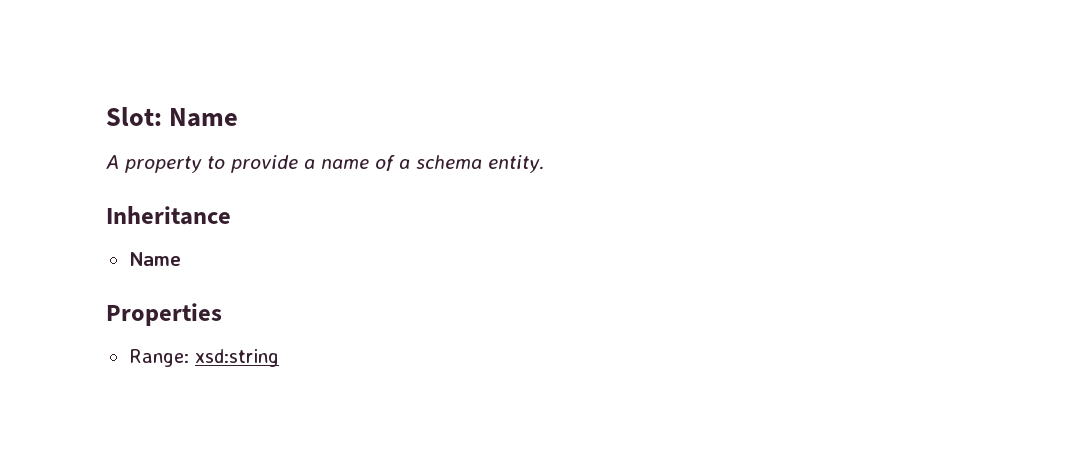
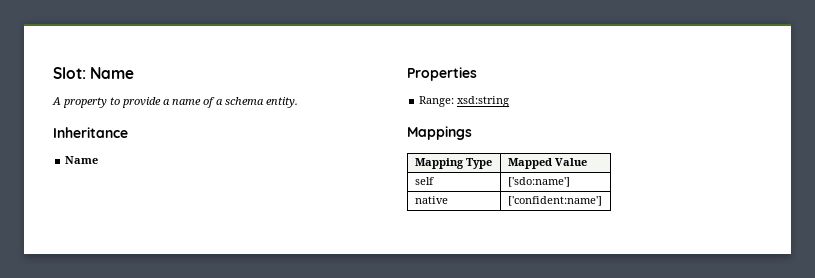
+ Mappings
+ Mapping Type | Mapped Value
+ self | ['sdo:name']
+ native | ['confident:name']

